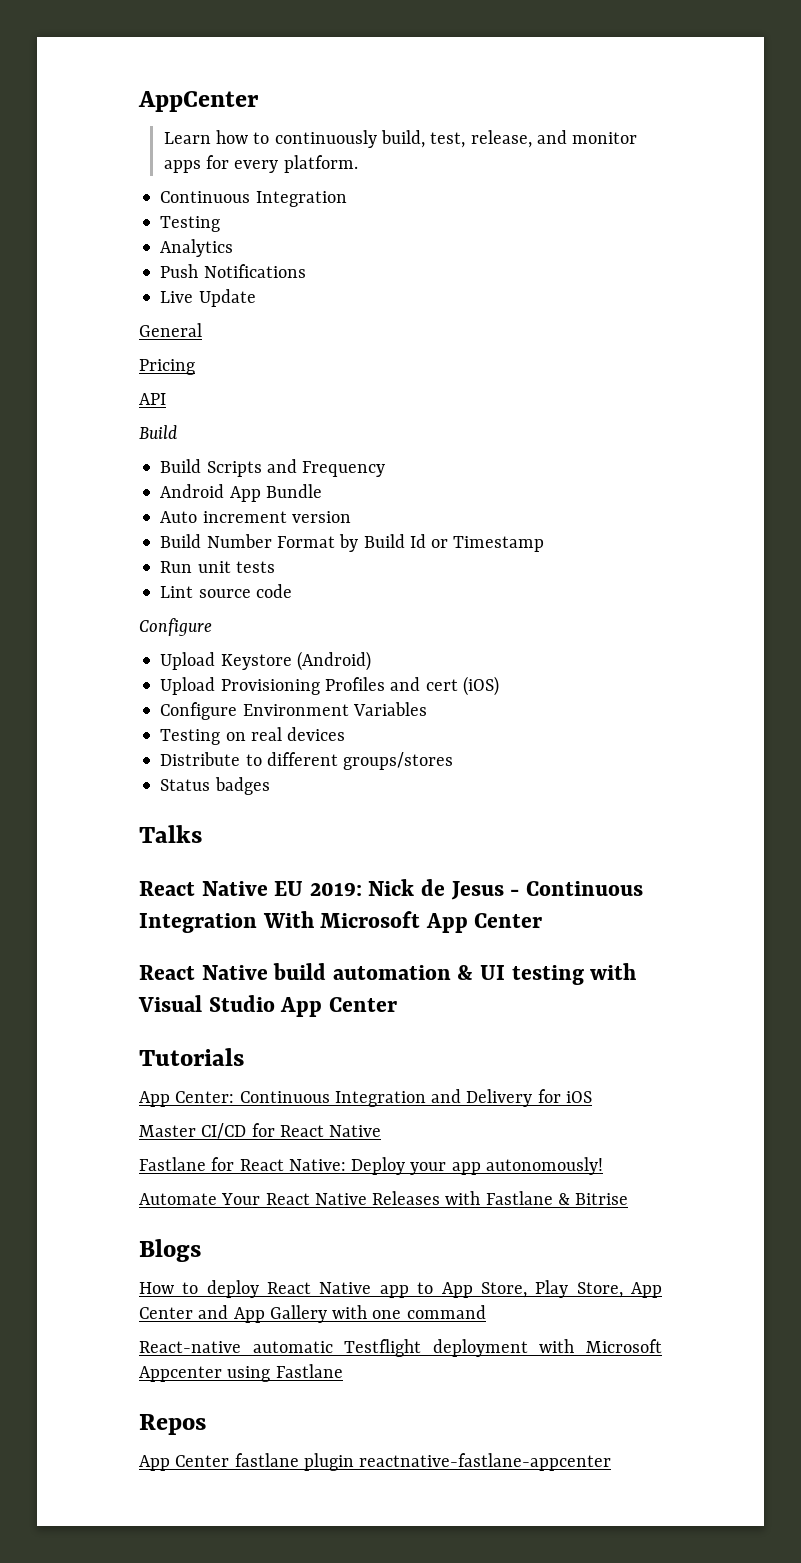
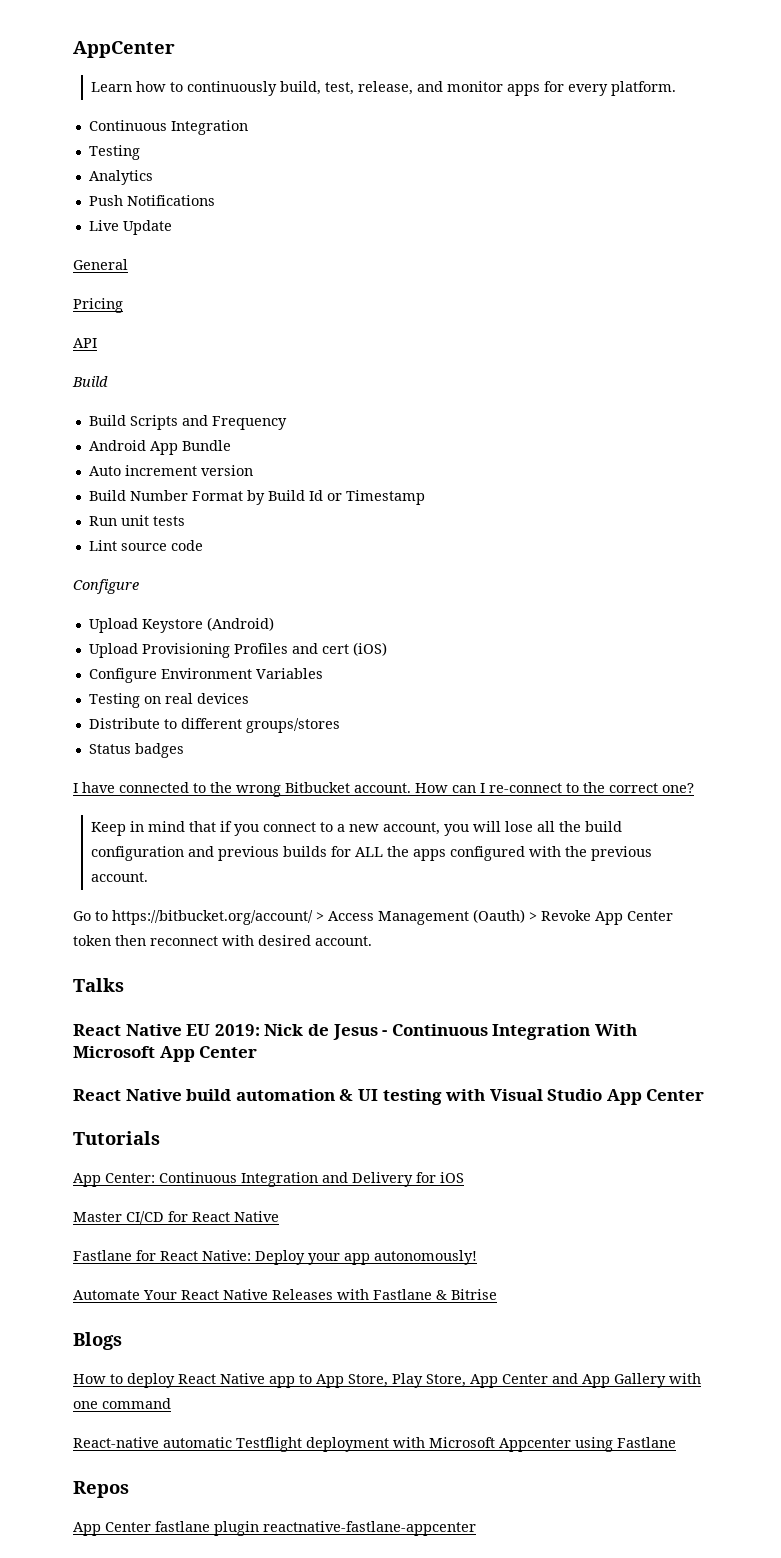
+ I have connected to the wrong Bitbucket account. How can I re-connect to the correct one?
+ Keep in mind that if you connect to a new account, you will lose all the build configuration and previous builds for ALL the apps configured with the previous account.
+ Go to https://bitbucket.org/account/ > Access Management (Oauth) > Revoke App Center token then reconnect with desired account.

